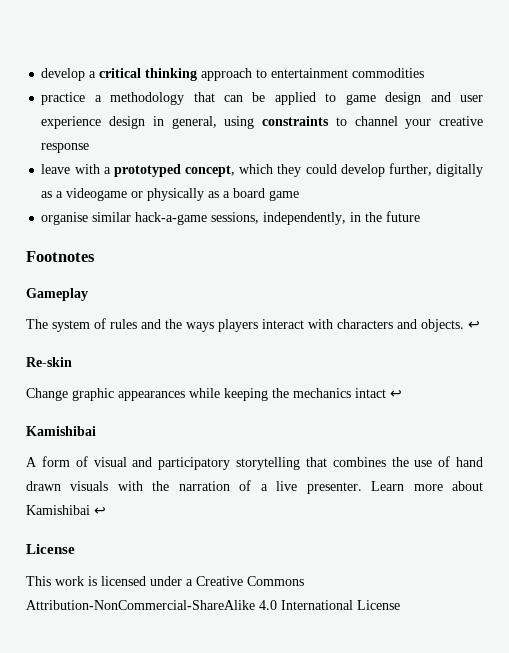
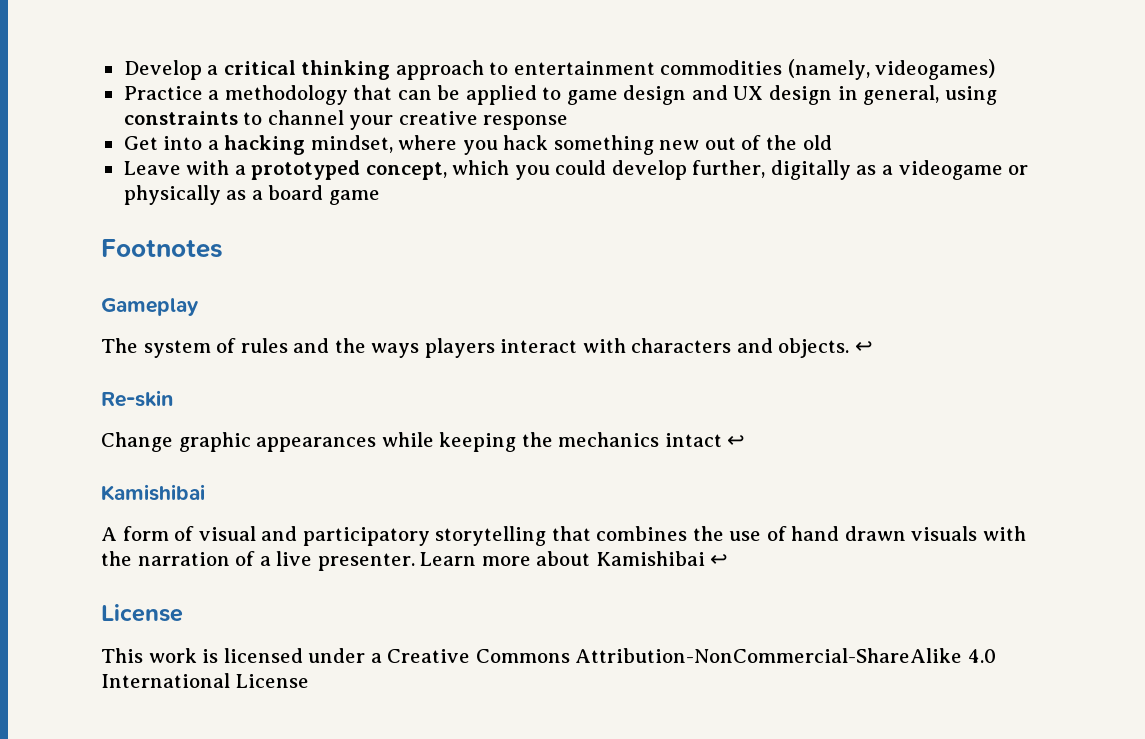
- develop a critical thinking approach to entertainment commodities
- practice a methodology that can be applied to game design and user experience design in general, using constraints to channel your creative response
+ Develop a critical thinking approach to entertainment commodities (namely, videogames)
+ Practice a methodology that can be applied to game design and UX design in general, using constraints to channel your creative response
- leave with a prototyped concept, which they could develop further, digitally as a videogame or physically as a board game
+ Get into a hacking mindset, where you hack something new out of the old
+ Leave with a prototyped concept, which you could develop further, digitally as a videogame or physically as a board game
- organise similar hack-a-game sessions, independently, in the future

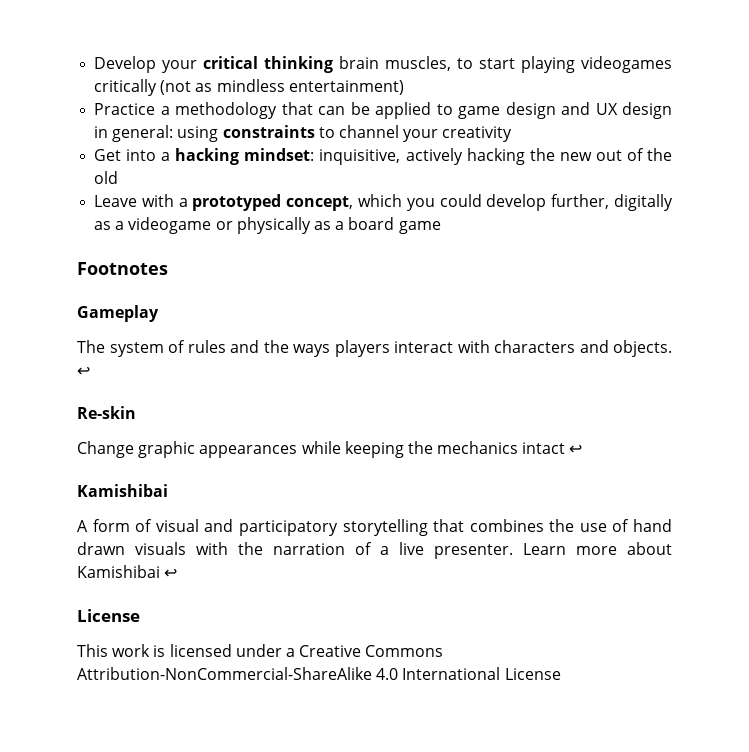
- Develop a critical thinking approach to entertainment commodities (namely, videogames)
+ Develop your critical thinking brain muscles, to start playing videogames critically (not as mindless entertainment)
- Practice a methodology that can be applied to game design and UX design in general, using constraints to channel your creative response
+ Practice a methodology that can be applied to game design and UX design in general: using constraints to channel your creativity
- Get into a hacking mindset, where you hack something new out of the old
+ Get into a hacking mindset: inquisitive, actively hacking the new out of the old

